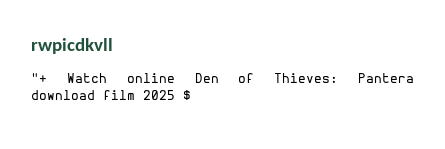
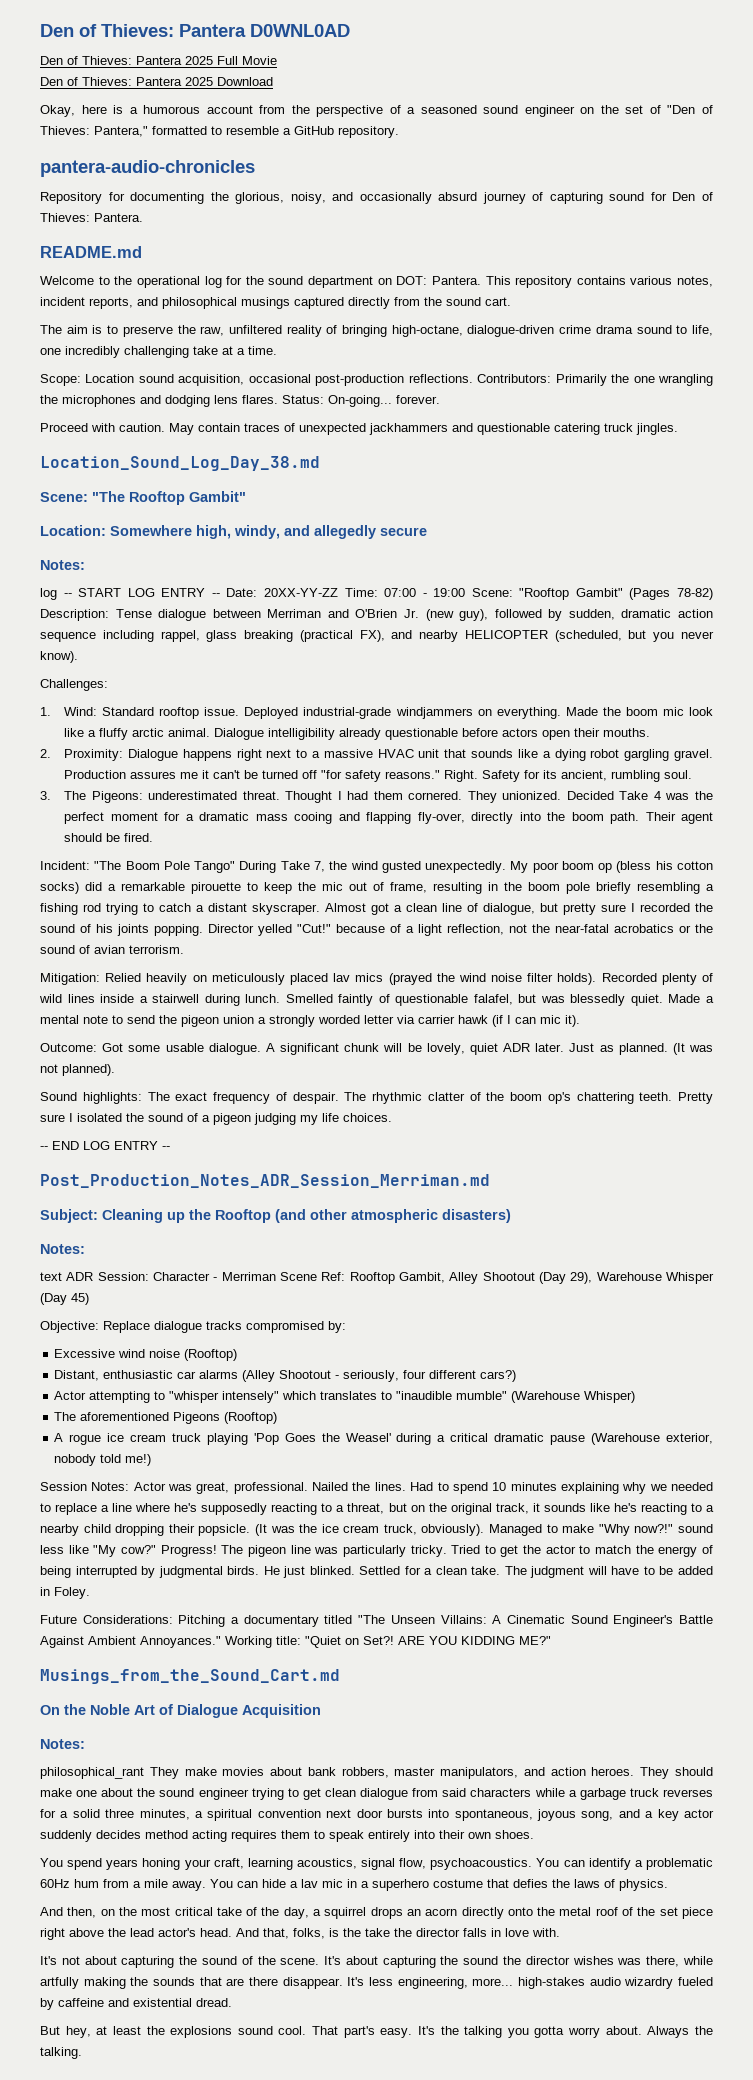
- rwpicdkvll
- "+ Watch online Den of Thieves: Pantera download film 2025 $
+ Den of Thieves: Pantera D0WNL0AD
+ Den of Thieves: Pantera 2025 Full Movie
+ Den of Thieves: Pantera 2025 Download
+ Okay, here is a humorous account from the perspective of a seasoned sound engineer on the set of "Den of Thieves: Pantera," formatted to resemble a GitHub repository.
+ pantera-audio-chronicles
+ Repository for documenting the glorious, noisy, and occasionally absurd journey of capturing sound for Den of Thieves: Pantera.
+ README.md
+ Welcome to the operational log for the sound department on DOT: Pantera. This repository contains various notes, incident reports, and philosophical musings captured directly from the sound cart.
+ The aim is to preserve the raw, unfiltered reality of bringing high-octane, dialogue-driven crime drama sound to life, one incredibly challenging take at a time.
+ Scope: Location sound acquisition, occasional post-production reflections. Contributors: Primarily the one wrangling the microphones and dodging lens flares. Status: On-going... forever.
+ Proceed with caution. May contain traces of unexpected jackhammers and questionable catering truck jingles.
+ Location_Sound_Log_Day_38.md
+ Scene: "The Rooftop Gambit"
+ Location: Somewhere high, windy, and allegedly secure
+ Notes:
+ log -- START LOG ENTRY -- Date: 20XX-YY-ZZ Time: 07:00 - 19:00 Scene: "Rooftop Gambit" (Pages 78-82) Description: Tense dialogue between Merriman and O'Brien Jr. (new guy), followed by sudden, dramatic action sequence including rappel, glass breaking (practical FX), and nearby HELICOPTER (scheduled, but you never know).
+ Challenges:
+ 1. Wind: Standard rooftop issue. Deployed industrial-grade windjammers on everything. Made the boom mic look like a fluffy arctic animal. Dialogue intelligibility already questionable before actors open their mouths.
+ 2. Proximity: Dialogue happens right next to a massive HVAC unit that sounds like a dying robot gargling gravel. Production assures me it can't be turned off "for safety reasons." Right. Safety for its ancient, rumbling soul.
+ 3. The Pigeons: underestimated threat. Thought I had them cornered. They unionized. Decided Take 4 was the perfect moment for a dramatic mass cooing and flapping fly-over, directly into the boom path. Their agent should be fired.
+ Incident: "The Boom Pole Tango" During Take 7, the wind gusted unexpectedly. My poor boom op (bless his cotton socks) did a remarkable pirouette to keep the mic out of frame, resulting in the boom pole briefly resembling a fishing rod trying to catch a distant skyscraper. Almost got a clean line of dialogue, but pretty sure I recorded the sound of his joints popping. Director yelled "Cut!" because of a light reflection, not the near-fatal acrobatics or the sound of avian terrorism.
+ Mitigation: Relied heavily on meticulously placed lav mics (prayed the wind noise filter holds). Recorded plenty of wild lines inside a stairwell during lunch. Smelled faintly of questionable falafel, but was blessedly quiet. Made a mental note to send the pigeon union a strongly worded letter via carrier hawk (if I can mic it).
+ Outcome: Got some usable dialogue. A significant chunk will be lovely, quiet ADR later. Just as planned. (It was not planned).
+ Sound highlights: The exact frequency of despair. The rhythmic clatter of the boom op's chattering teeth. Pretty sure I isolated the sound of a pigeon judging my life choices.
+ -- END LOG ENTRY --
+ Post_Production_Notes_ADR_Session_Merriman.md
+ Subject: Cleaning up the Rooftop (and other atmospheric disasters)
+ Notes:
+ text ADR Session: Character - Merriman Scene Ref: Rooftop Gambit, Alley Shootout (Day 29), Warehouse Whisper (Day 45)
+ Objective: Replace dialogue tracks compromised by:
+ Excessive wind noise (Rooftop)
+ Distant, enthusiastic car alarms (Alley Shootout - seriously, four different cars?)
+ Actor attempting to "whisper intensely" which translates to "inaudible mumble" (Warehouse Whisper)
+ The aforementioned Pigeons (Rooftop)
+ A rogue ice cream truck playing 'Pop Goes the Weasel' during a critical dramatic pause (Warehouse exterior, nobody told me!)
+ Session Notes: Actor was great, professional. Nailed the lines. Had to spend 10 minutes explaining why we needed to replace a line where he's supposedly reacting to a threat, but on the original track, it sounds like he's reacting to a nearby child dropping their popsicle. (It was the ice cream truck, obviously). Managed to make "Why now?!" sound less like "My cow?" Progress! The pigeon line was particularly tricky. Tried to get the actor to match the energy of being interrupted by judgmental birds. He just blinked. Settled for a clean take. The judgment will have to be added in Foley.
+ Future Considerations: Pitching a documentary titled "The Unseen Villains: A Cinematic Sound Engineer's Battle Against Ambient Annoyances." Working title: "Quiet on Set?! ARE YOU KIDDING ME?"
+ Musings_from_the_Sound_Cart.md
+ On the Noble Art of Dialogue Acquisition
+ Notes:
+ philosophical_rant They make movies about bank robbers, master manipulators, and action heroes. They should make one about the sound engineer trying to get clean dialogue from said characters while a garbage truck reverses for a solid three minutes, a spiritual convention next door bursts into spontaneous, joyous song, and a key actor suddenly decides method acting requires them to speak entirely into their own shoes.
+ You spend years honing your craft, learning acoustics, signal flow, psychoacoustics. You can identify a problematic 60Hz hum from a mile away. You can hide a lav mic in a superhero costume that defies the laws of physics.
+ And then, on the most critical take of the day, a squirrel drops an acorn directly onto the metal roof of the set piece right above the lead actor's head. And that, folks, is the take the director falls in love with.
+ It's not about capturing the sound of the scene. It's about capturing the sound the director wishes was there, while artfully making the sounds that are there disappear. It's less engineering, more... high-stakes audio wizardry fueled by caffeine and existential dread.
+ But hey, at least the explosions sound cool. That part's easy. It's the talking you gotta worry about. Always the talking.

